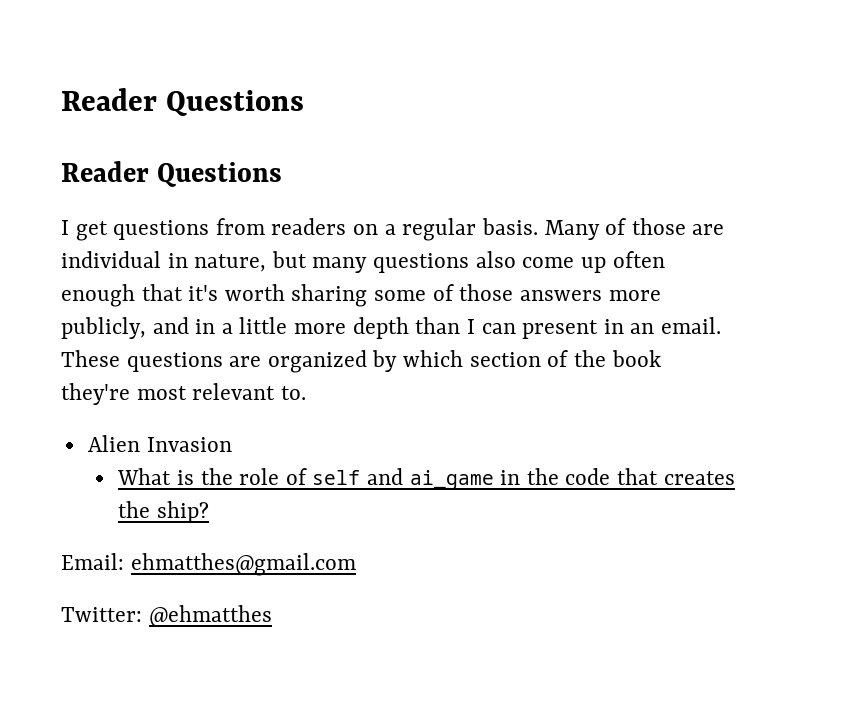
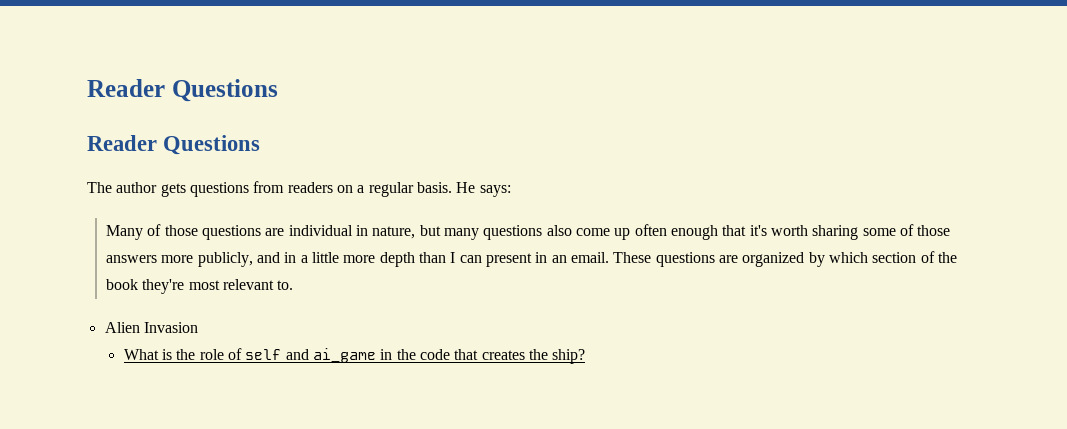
- I get questions from readers on a regular basis. Many of those are individual in nature, but many questions also come up often enough that it's worth sharing some of those answers more publicly, and in a little more depth than I can present in an email.
+ The author gets questions from readers on a regular basis. He says:
+ Many of those questions are individual in nature, but many questions also come up often enough that it's worth sharing some of those answers more publicly, and in a little more depth than I can present in an email.
- Email: ehmatthes@gmail.com
- Twitter: @ehmatthes

